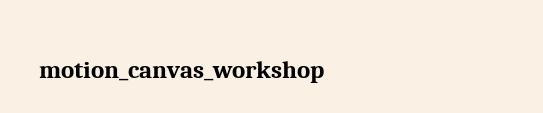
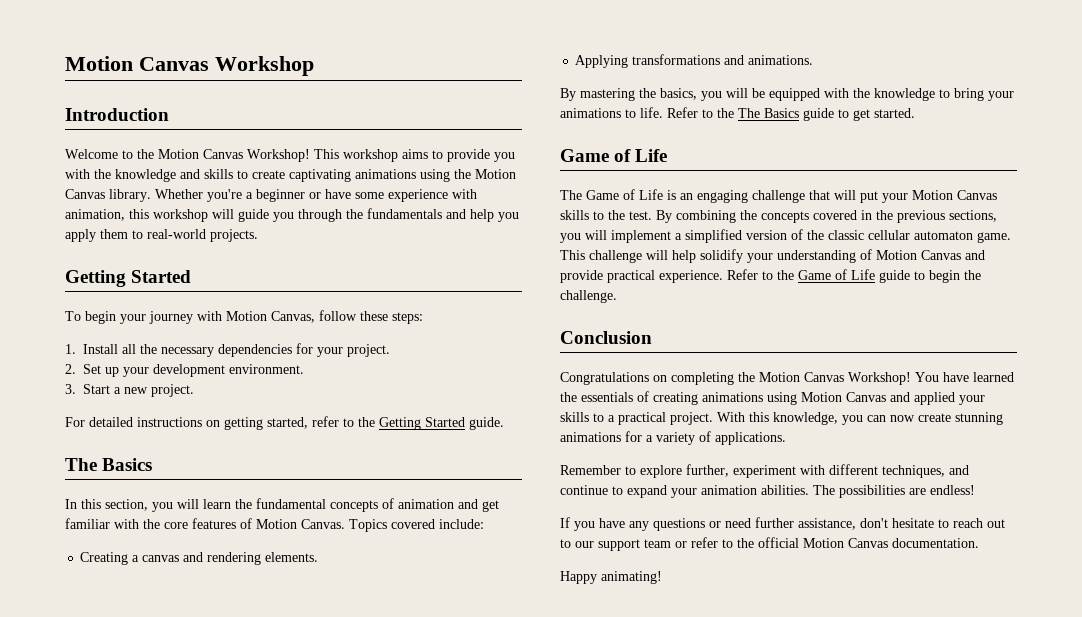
- motion_canvas_workshop
+ Motion Canvas Workshop
+ Introduction
+ Welcome to the Motion Canvas Workshop! This workshop aims to provide you with the knowledge and skills to create captivating animations using the Motion Canvas library. Whether you're a beginner or have some experience with animation, this workshop will guide you through the fundamentals and help you apply them to real-world projects.
+ Getting Started
+ To begin your journey with Motion Canvas, follow these steps:
+ 1. Install all the necessary dependencies for your project.
+ 2. Set up your development environment.
+ 3. Start a new project.
+ For detailed instructions on getting started, refer to the Getting Started guide.
+ The Basics
+ In this section, you will learn the fundamental concepts of animation and get familiar with the core features of Motion Canvas. Topics covered include:
+ Creating a canvas and rendering elements.
+ Applying transformations and animations.
+ By mastering the basics, you will be equipped with the knowledge to bring your animations to life. Refer to the The Basics guide to get started.
+ Game of Life
+ The Game of Life is an engaging challenge that will put your Motion Canvas skills to the test. By combining the concepts covered in the previous sections, you will implement a simplified version of the classic cellular automaton game. This challenge will help solidify your understanding of Motion Canvas and provide practical experience. Refer to the Game of Life guide to begin the challenge.
+ Conclusion
+ Congratulations on completing the Motion Canvas Workshop! You have learned the essentials of creating animations using Motion Canvas and applied your skills to a practical project. With this knowledge, you can now create stunning animations for a variety of applications.
+ Remember to explore further, experiment with different techniques, and continue to expand your animation abilities. The possibilities are endless!
+ If you have any questions or need further assistance, don't hesitate to reach out to our support team or refer to the official Motion Canvas documentation.
+ Happy animating!

